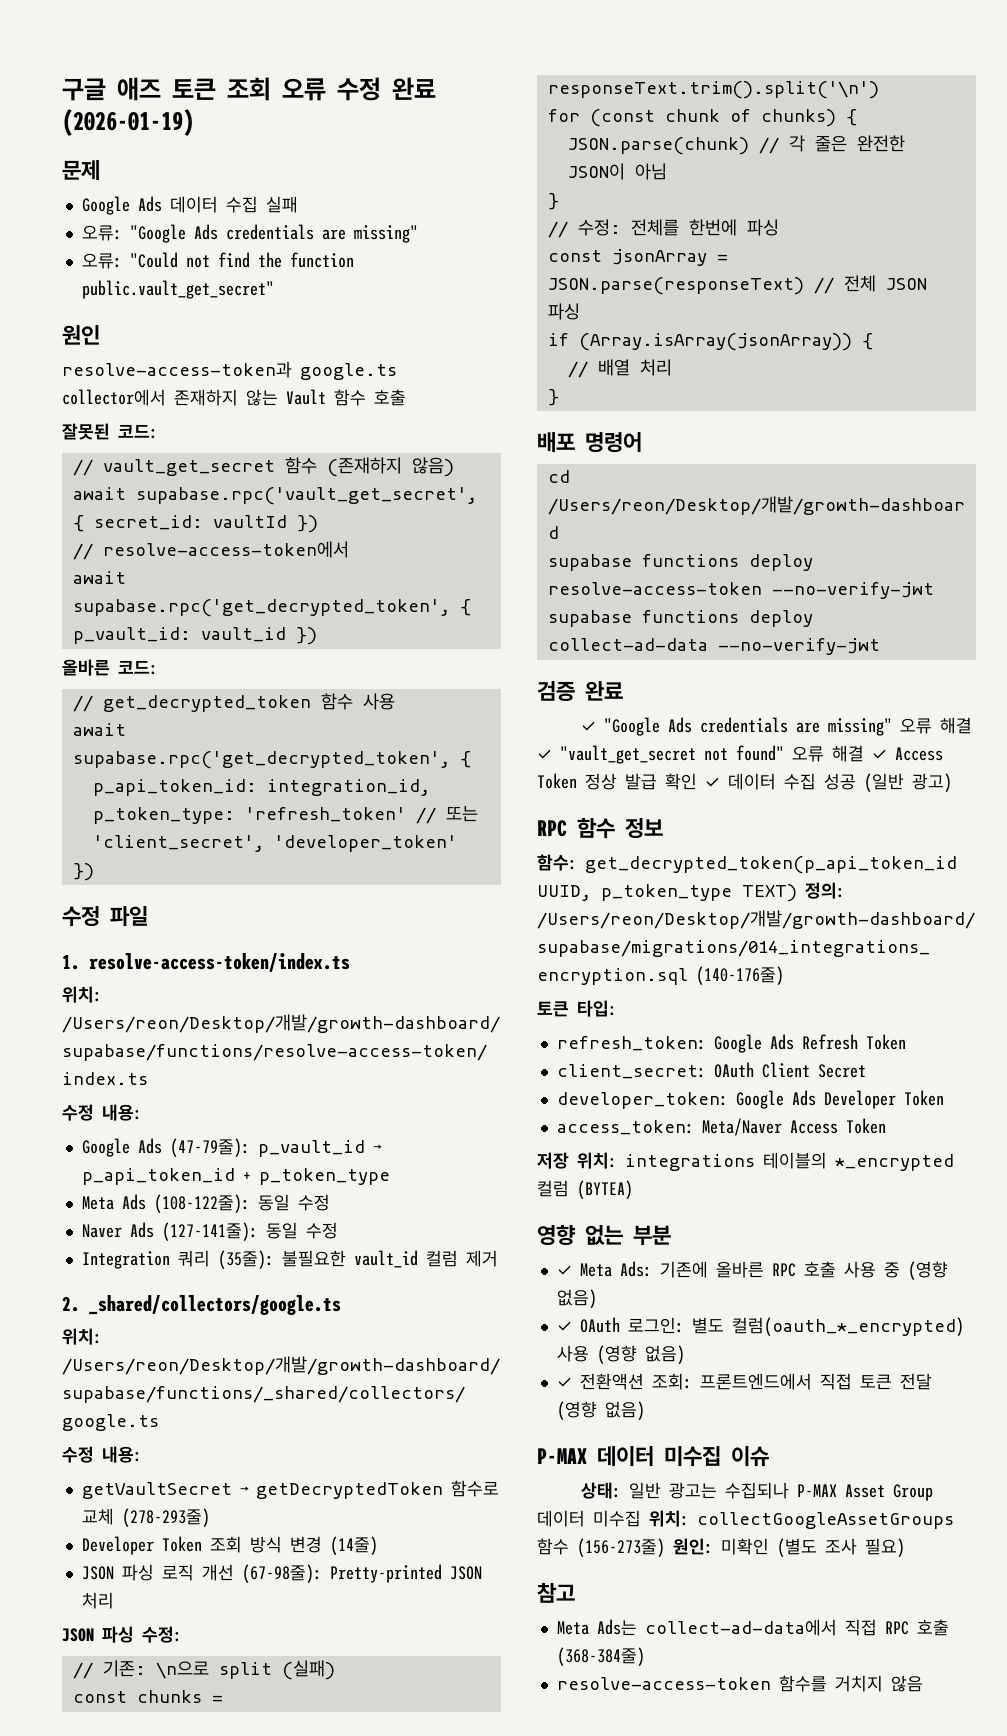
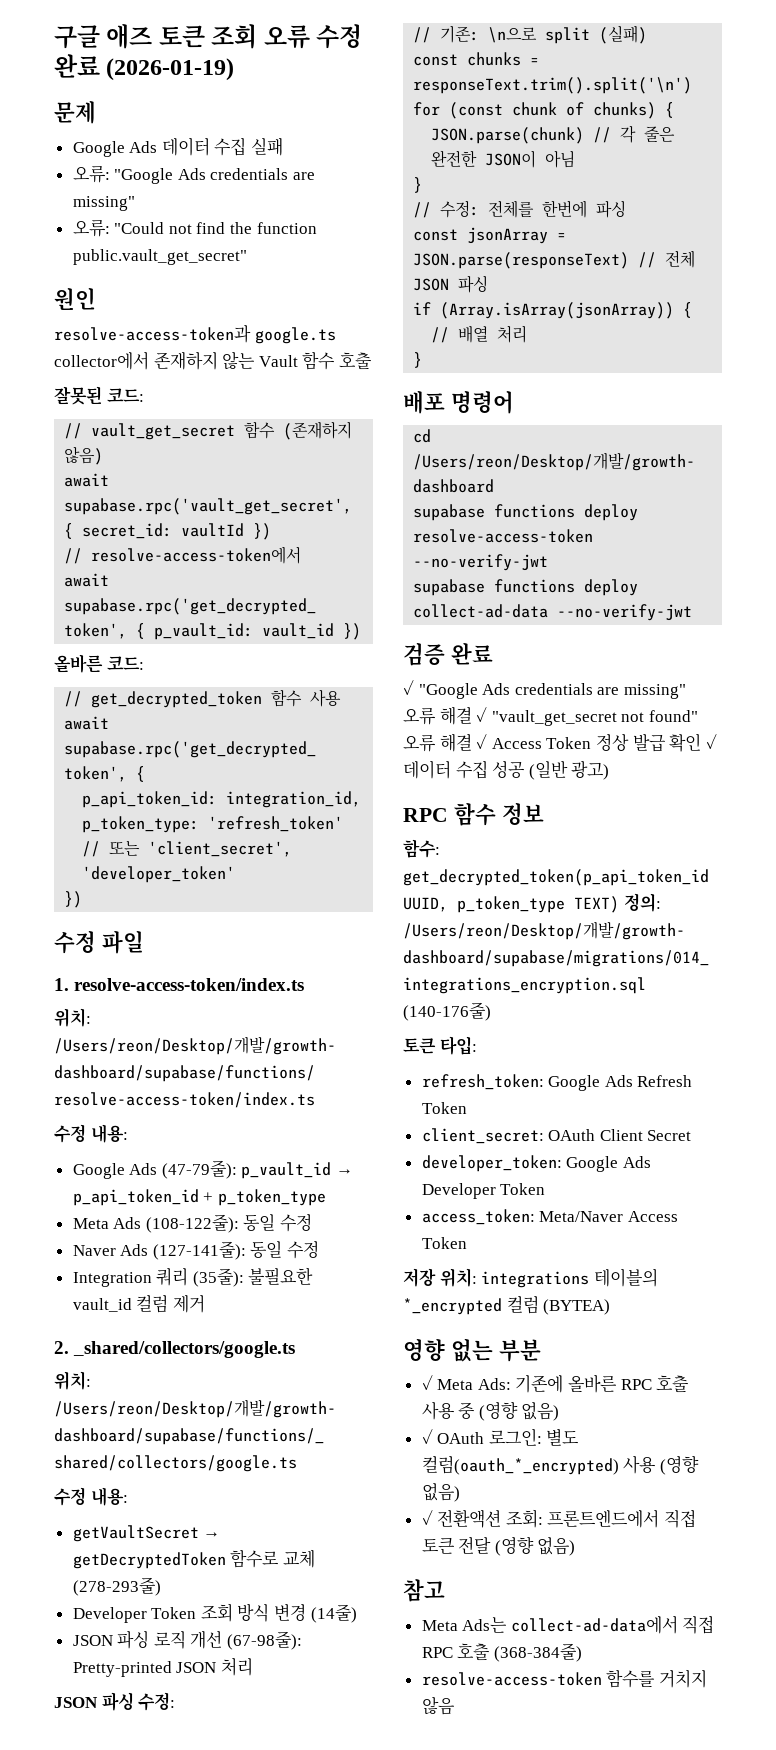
- P-MAX 데이터 미수집 이슈
- 상태: 일반 광고는 수집되나 P-MAX Asset Group 데이터 미수집 위치: collectGoogleAssetGroups 함수 (156-273줄) 원인: 미확인 (별도 조사 필요)

